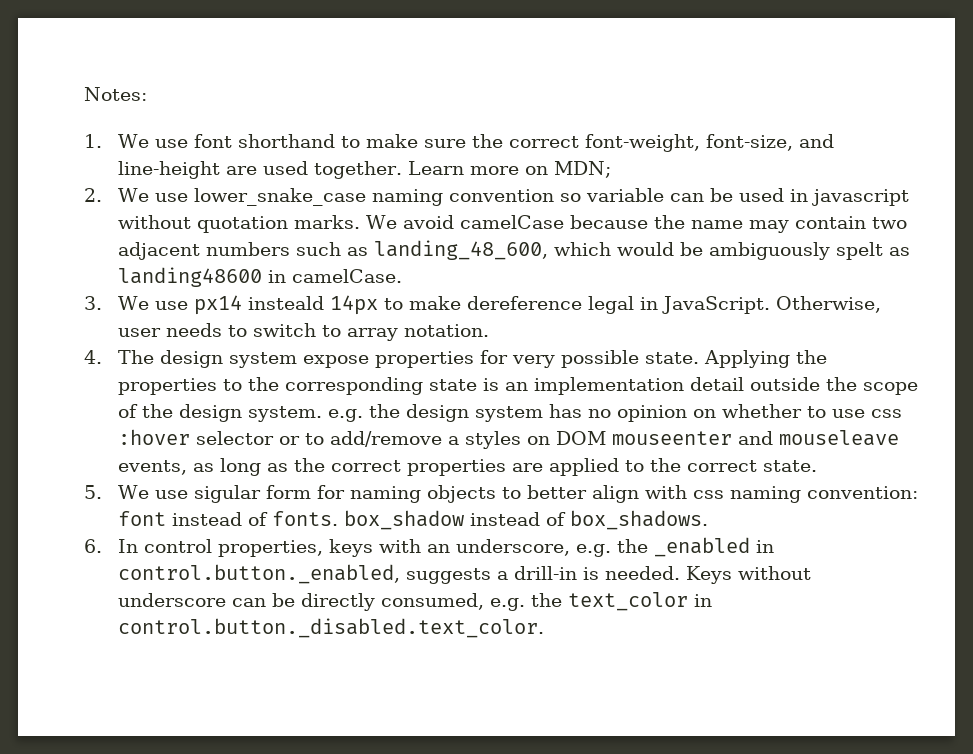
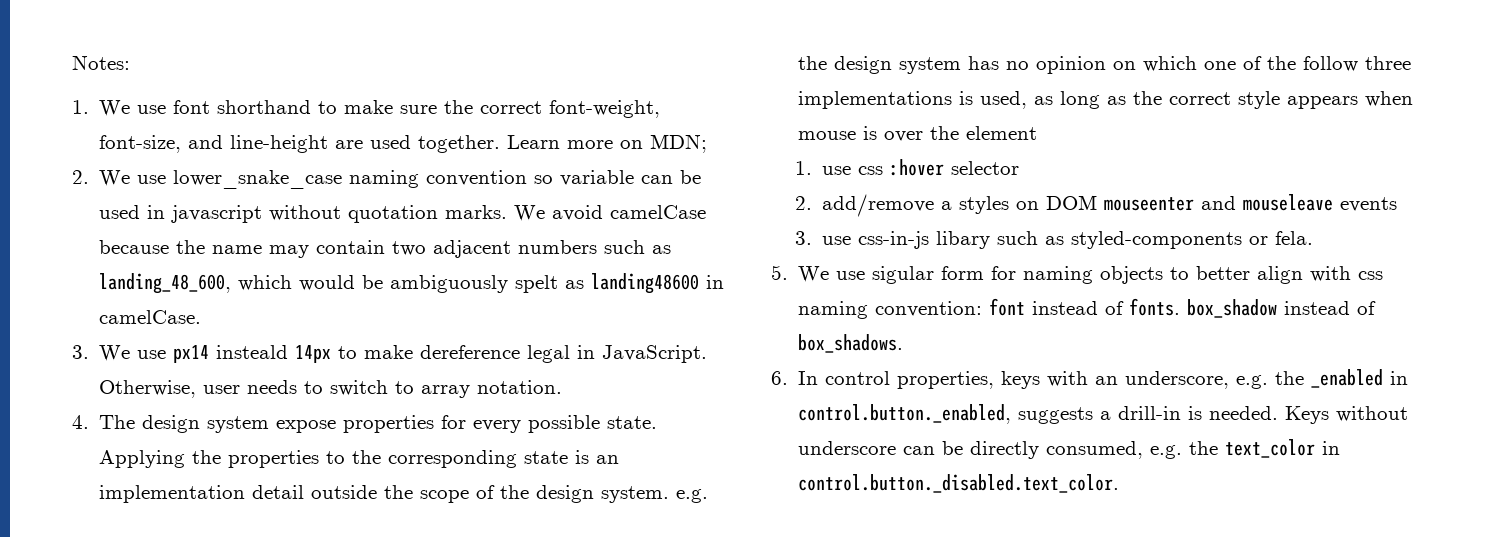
- 4. The design system expose properties for very possible state.
+ 4. The design system expose properties for every possible state.
- Applying the properties to the corresponding state is an implementation detail outside the scope of the design system. e.g. the design system has no opinion on whether to use css :hover selector or to add/remove a styles on DOM mouseenter and mouseleave events, as long as the correct properties are applied to the correct state.
+ Applying the properties to the corresponding state is an implementation detail outside the scope of the design system. e.g. the design system has no opinion on which one of the follow three implementations is used, as long as the correct style appears when mouse is over the element
+ 1. use css :hover selector
+ 2. add/remove a styles on DOM mouseenter and mouseleave events
+ 3. use css-in-js libary such as styled-components or fela.

